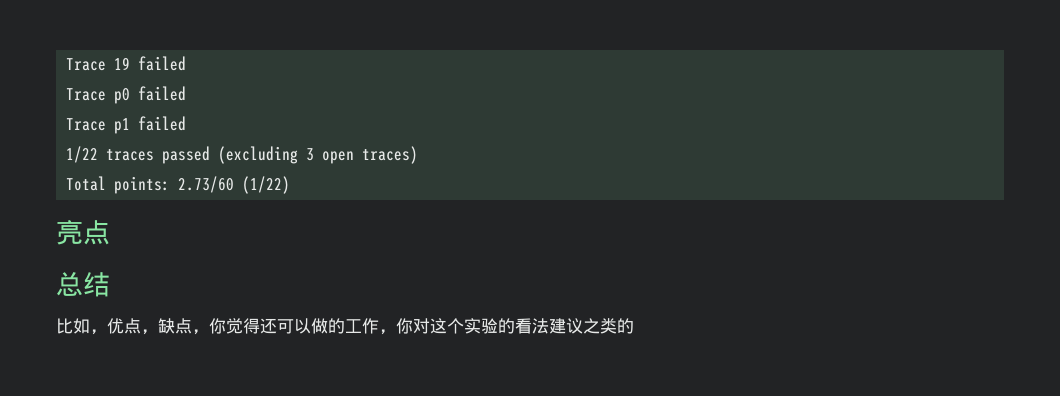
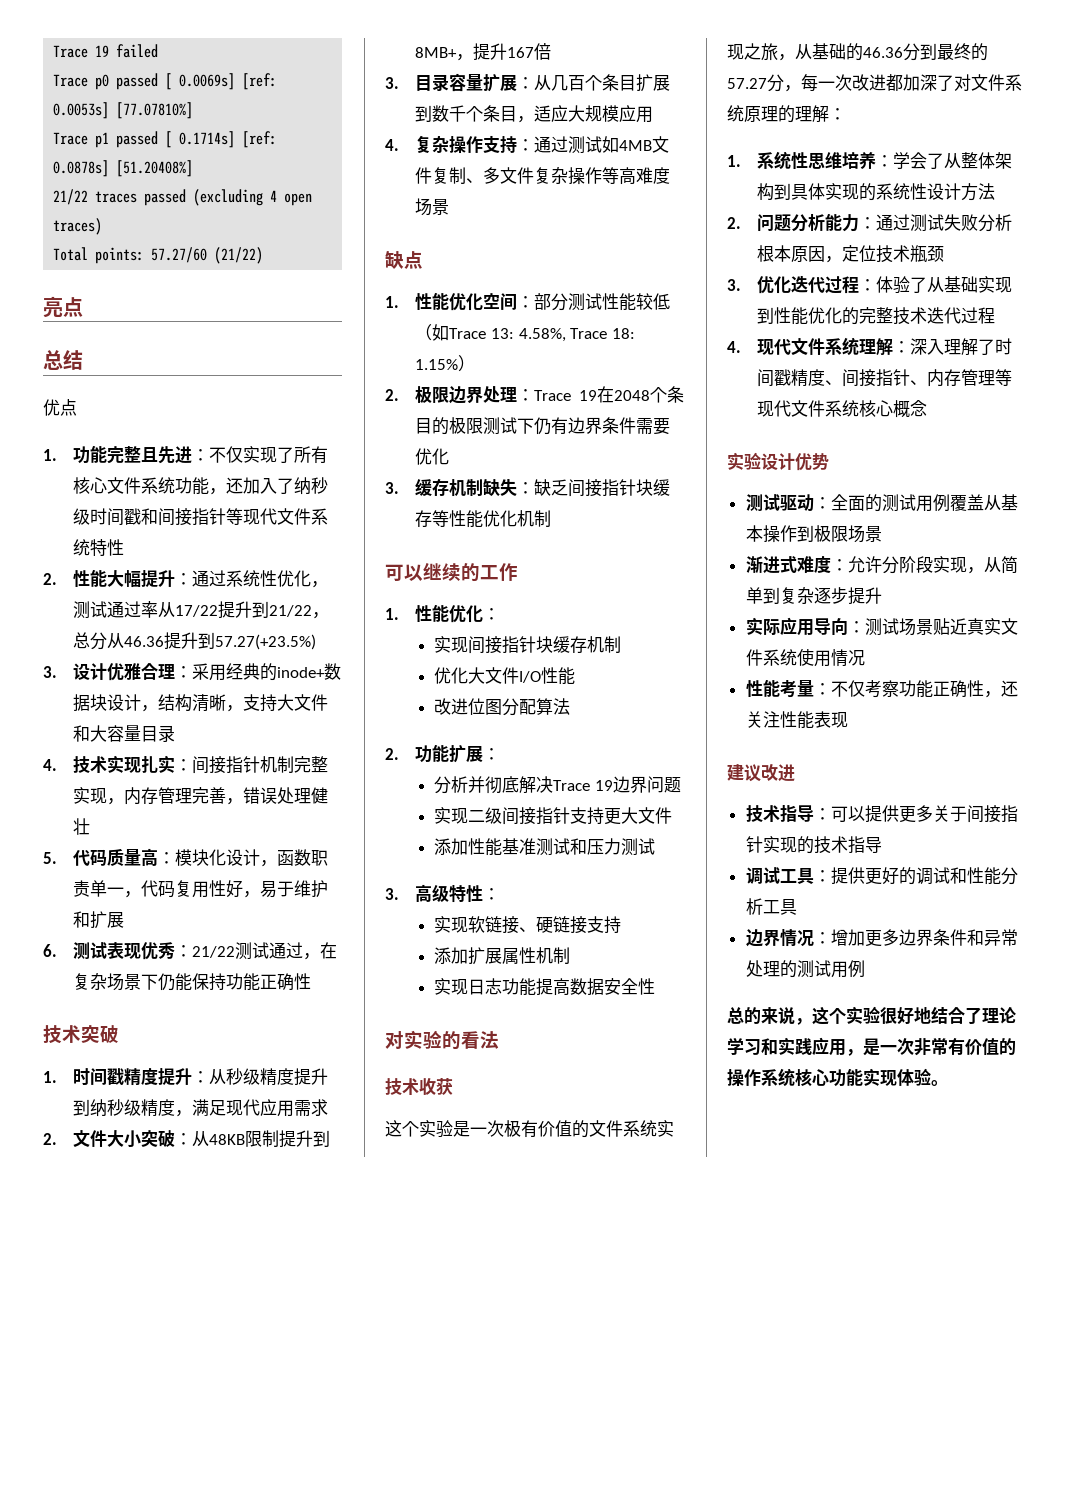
- Trace p0 failed
- Trace p1 failed
- 1/22 traces passed (excluding 3 open traces)
+ Trace p0 passed [ 0.0069s] [ref: 0.0053s] [77.07810%]
+ Trace p1 passed [ 0.1714s] [ref: 0.0878s] [51.20408%]
+ 21/22 traces passed (excluding 4 open traces)
- Total points: 2.73/60 (1/22)
+ Total points: 57.27/60 (21/22)
- 比如，优点，缺点，你觉得还可以做的工作，你对这个实验的看法建议之类的
+ 优点
+ 1.功能完整且先进：不仅实现了所有核心文件系统功能，还加入了纳秒级时间戳和间接指针等现代文件系统特性
+ 2.性能大幅提升：通过系统性优化，测试通过率从17/22提升到21/22，总分从46.36提升到57.27(+23.5%)
+ 3.设计优雅合理：采用经典的inode+数据块设计，结构清晰，支持大文件和大容量目录
+ 4.技术实现扎实：间接指针机制完整实现，内存管理完善，错误处理健壮
+ 5.代码质量高：模块化设计，函数职责单一，代码复用性好，易于维护和扩展
+ 6.测试表现优秀：21/22测试通过，在复杂场景下仍能保持功能正确性
+ 技术突破
+ 1.时间戳精度提升：从秒级精度提升到纳秒级精度，满足现代应用需求
+ 2.文件大小突破：从48KB限制提升到8MB+，提升167倍
+ 3.目录容量扩展：从几百个条目扩展到数千个条目，适应大规模应用
+ 4.复杂操作支持：通过测试如4MB文件复制、多文件复杂操作等高难度场景
+ 缺点
+ 1.性能优化空间：部分测试性能较低（如Trace 13: 4.58%, Trace 18: 1.15%）
+ 2.极限边界处理：Trace 19在2048个条目的极限测试下仍有边界条件需要优化
+ 3.缓存机制缺失：缺乏间接指针块缓存等性能优化机制
+ 可以继续的工作
+ 1.性能优化：
+ 实现间接指针块缓存机制
+ 优化大文件I/O性能
+ 改进位图分配算法
+ 2.功能扩展：
+ 分析并彻底解决Trace 19边界问题
+ 实现二级间接指针支持更大文件
+ 添加性能基准测试和压力测试
+ 3.高级特性：
+ 实现软链接、硬链接支持
+ 添加扩展属性机制
+ 实现日志功能提高数据安全性
+ 对实验的看法
+ 技术收获
+ 这个实验是一次极有价值的文件系统实现之旅，从基础的46.36分到最终的57.27分，每一次改进都加深了对文件系统原理的理解：
+ 1.系统性思维培养：学会了从整体架构到具体实现的系统性设计方法
+ 2.问题分析能力：通过测试失败分析根本原因，定位技术瓶颈
+ 3.优化迭代过程：体验了从基础实现到性能优化的完整技术迭代过程
+ 4.现代文件系统理解：深入理解了时间戳精度、间接指针、内存管理等现代文件系统核心概念
+ 实验设计优势
+ 测试驱动：全面的测试用例覆盖从基本操作到极限场景
+ 渐进式难度：允许分阶段实现，从简单到复杂逐步提升
+ 实际应用导向：测试场景贴近真实文件系统使用情况
+ 性能考量：不仅考察功能正确性，还关注性能表现
+ 建议改进
+ 技术指导：可以提供更多关于间接指针实现的技术指导
+ 调试工具：提供更好的调试和性能分析工具
+ 边界情况：增加更多边界条件和异常处理的测试用例
+ 总的来说，这个实验很好地结合了理论学习和实践应用，是一次非常有价值的操作系统核心功能实现体验。

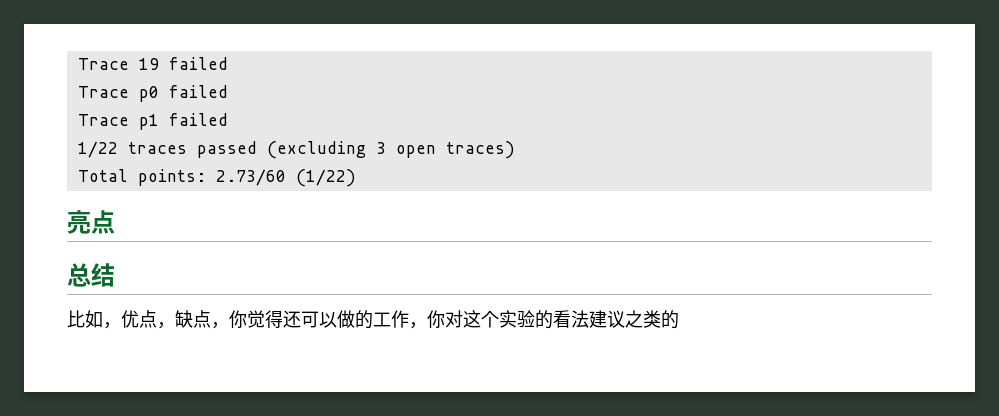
- Trace p0 passed [ 0.0069s] [ref: 0.0053s] [77.07810%]
- Trace p1 passed [ 0.1714s] [ref: 0.0878s] [51.20408%]
- 21/22 traces passed (excluding 4 open traces)
+ Trace p0 failed
+ Trace p1 failed
+ 1/22 traces passed (excluding 3 open traces)
- Total points: 57.27/60 (21/22)
+ Total points: 2.73/60 (1/22)
- 优点
- 1.功能完整且先进：不仅实现了所有核心文件系统功能，还加入了纳秒级时间戳和间接指针等现代文件系统特性
- 2.性能大幅提升：通过系统性优化，测试通过率从17/22提升到21/22，总分从46.36提升到57.27(+23.5%)
- 3.设计优雅合理：采用经典的inode+数据块设计，结构清晰，支持大文件和大容量目录
- 4.技术实现扎实：间接指针机制完整实现，内存管理完善，错误处理健壮
- 5.代码质量高：模块化设计，函数职责单一，代码复用性好，易于维护和扩展
- 6.测试表现优秀：21/22测试通过，在复杂场景下仍能保持功能正确性
- 技术突破
- 1.时间戳精度提升：从秒级精度提升到纳秒级精度，满足现代应用需求
- 2.文件大小突破：从48KB限制提升到8MB+，提升167倍
- 3.目录容量扩展：从几百个条目扩展到数千个条目，适应大规模应用
- 4.复杂操作支持：通过测试如4MB文件复制、多文件复杂操作等高难度场景
- 缺点
- 1.性能优化空间：部分测试性能较低（如Trace 13: 4.58%, Trace 18: 1.15%）
- 2.极限边界处理：Trace 19在2048个条目的极限测试下仍有边界条件需要优化
- 3.缓存机制缺失：缺乏间接指针块缓存等性能优化机制
- 可以继续的工作
- 1.性能优化：
- 实现间接指针块缓存机制
- 优化大文件I/O性能
- 改进位图分配算法
- 2.功能扩展：
- 分析并彻底解决Trace 19边界问题
- 实现二级间接指针支持更大文件
- 添加性能基准测试和压力测试
- 3.高级特性：
- 实现软链接、硬链接支持
- 添加扩展属性机制
- 实现日志功能提高数据安全性
- 对实验的看法
- 技术收获
- 这个实验是一次极有价值的文件系统实现之旅，从基础的46.36分到最终的57.27分，每一次改进都加深了对文件系统原理的理解：
- 1.系统性思维培养：学会了从整体架构到具体实现的系统性设计方法
- 2.问题分析能力：通过测试失败分析根本原因，定位技术瓶颈
- 3.优化迭代过程：体验了从基础实现到性能优化的完整技术迭代过程
- 4.现代文件系统理解：深入理解了时间戳精度、间接指针、内存管理等现代文件系统核心概念
- 实验设计优势
- 测试驱动：全面的测试用例覆盖从基本操作到极限场景
- 渐进式难度：允许分阶段实现，从简单到复杂逐步提升
- 实际应用导向：测试场景贴近真实文件系统使用情况
- 性能考量：不仅考察功能正确性，还关注性能表现
- 建议改进
- 技术指导：可以提供更多关于间接指针实现的技术指导
- 调试工具：提供更好的调试和性能分析工具
- 边界情况：增加更多边界条件和异常处理的测试用例
- 总的来说，这个实验很好地结合了理论学习和实践应用，是一次非常有价值的操作系统核心功能实现体验。
+ 比如，优点，缺点，你觉得还可以做的工作，你对这个实验的看法建议之类的

